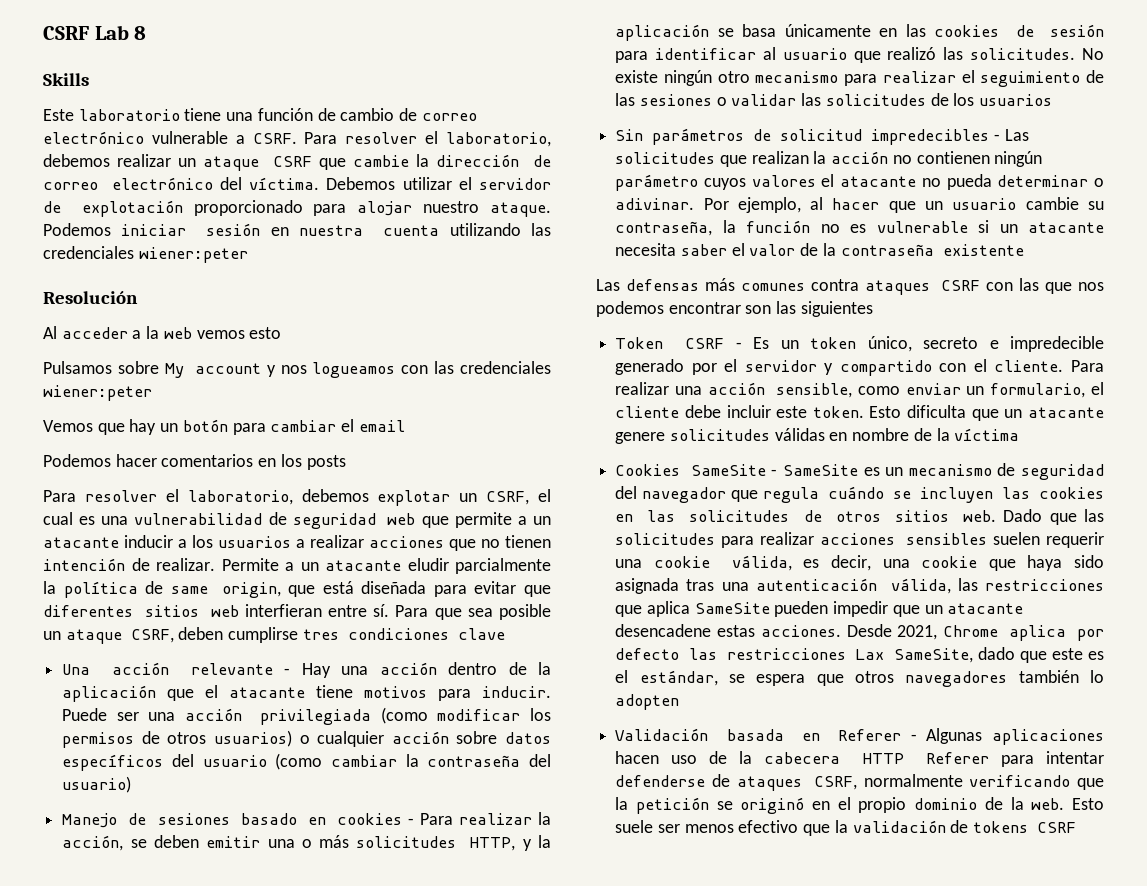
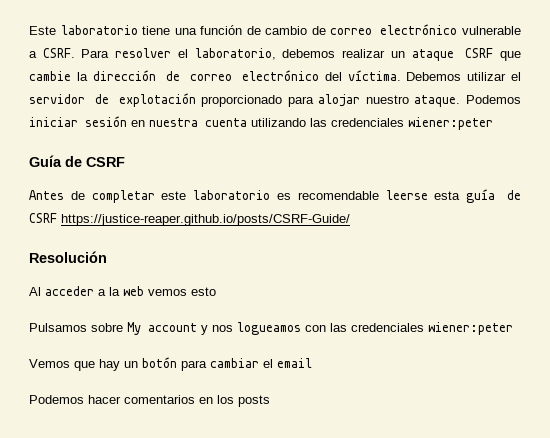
- CSRF Lab 8
- Skills
+ Guía de CSRF
+ Antes de completar este laboratorio es recomendable leerse esta guía de CSRF https://justice-reaper.github.io/posts/CSRF-Guide/
- Para resolver el laboratorio, debemos explotar un CSRF, el cual es una vulnerabilidad de seguridad web que permite a un atacante inducir a los usuarios a realizar acciones que no tienen intención de realizar. Permite a un atacante eludir parcialmente la política de same origin, que está diseñada para evitar que diferentes sitios web interfieran entre sí. Para que sea posible un ataque CSRF, deben cumplirse tres condiciones clave
- Una acción relevante - Hay una acción dentro de la aplicación que el atacante tiene motivos para inducir. Puede ser una acción privilegiada (como modificar los permisos de otros usuarios) o cualquier acción sobre datos específicos del usuario (como cambiar la contraseña del usuario)
- Manejo de sesiones basado en cookies - Para realizar la acción, se deben emitir una o más solicitudes HTTP, y la aplicación se basa únicamente en las cookies de sesión para identificar al usuario que realizó las solicitudes. No existe ningún otro mecanismo para realizar el seguimiento de las sesiones o validar las solicitudes de los usuarios
- Sin parámetros de solicitud impredecibles - Las solicitudes que realizan la acción no contienen ningún parámetro cuyos valores el atacante no pueda determinar o adivinar. Por ejemplo, al hacer que un usuario cambie su contraseña, la función no es vulnerable si un atacante necesita saber el valor de la contraseña existente
- Las defensas más comunes contra ataques CSRF con las que nos podemos encontrar son las siguientes
- Token CSRF - Es un token único, secreto e impredecible generado por el servidor y compartido con el cliente. Para realizar una acción sensible, como enviar un formulario, el cliente debe incluir este token. Esto dificulta que un atacante genere solicitudes válidas en nombre de la víctima
- Cookies SameSite - SameSite es un mecanismo de seguridad del navegador que regula cuándo se incluyen las cookies en las solicitudes de otros sitios web. Dado que las solicitudes para realizar acciones sensibles suelen requerir una cookie válida, es decir, una cookie que haya sido asignada tras una autenticación válida, las restricciones que aplica SameSite pueden impedir que un atacante desencadene estas acciones. Desde 2021, Chrome aplica por defecto las restricciones Lax SameSite, dado que este es el estándar, se espera que otros navegadores también lo adopten
- Validación basada en Referer - Algunas aplicaciones hacen uso de la cabecera HTTP Referer para intentar defenderse de ataques CSRF, normalmente verificando que la petición se originó en el propio dominio de la web. Esto suele ser menos efectivo que la validación de tokens CSRF

